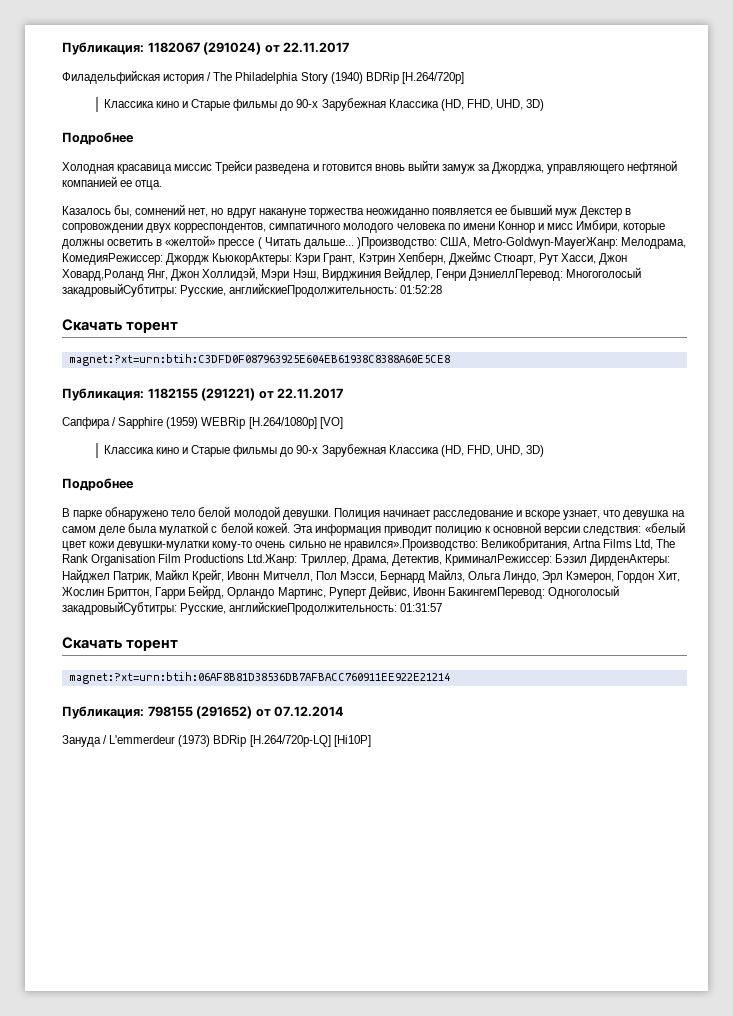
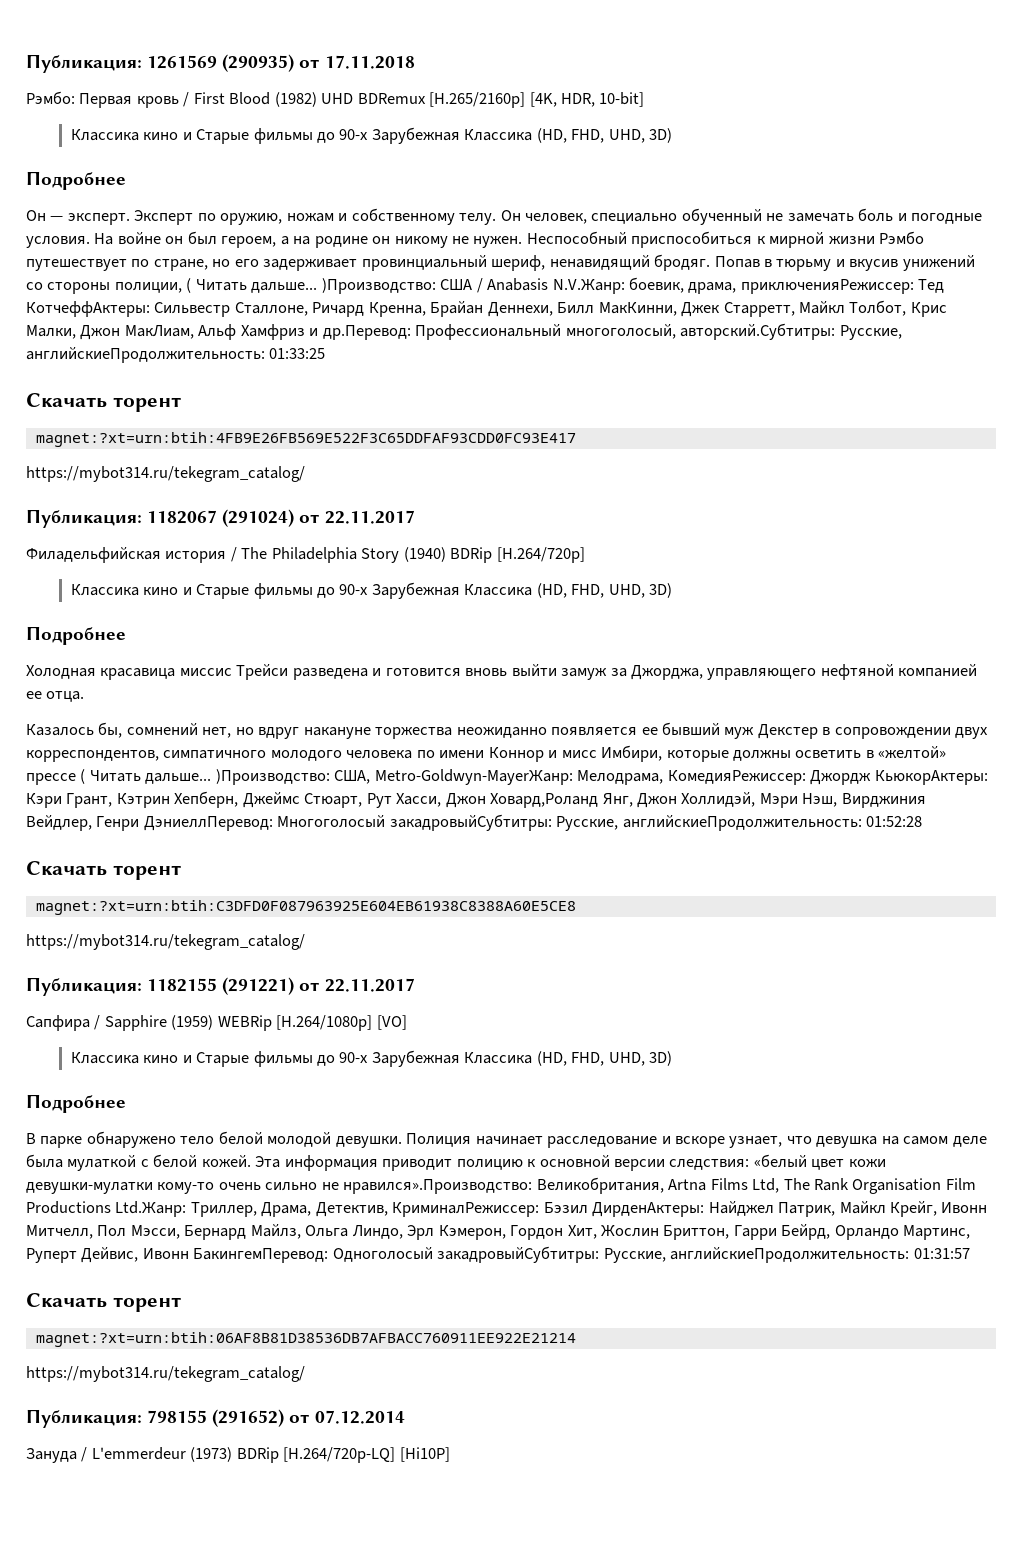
+ Публикация: 1261569 (290935) от 17.11.2018
+ Рэмбо: Первая кровь / First Blood (1982) UHD BDRemux [H.265/2160p] [4K, HDR, 10-bit]
+ Классика кино и Старые фильмы до 90-х Зарубежная Классика (HD, FHD, UHD, 3D)
+ Подробнее
+ Он — эксперт. Эксперт по оружию, ножам и собственному телу. Он человек, специально обученный не замечать боль и погодные условия. На войне он был героем, а на родине он никому не нужен. Неспособный приспособиться к мирной жизни Рэмбо путешествует по стране, но его задерживает провинциальный шериф, ненавидящий бродяг. Попав в тюрьму и вкусив унижений со стороны полиции, ( Читать дальше... )Производство: США / Anabasis N.V.Жанр: боевик, драма, приключенияРежиссер: Тед КотчеффАктеры: Сильвестр Сталлоне, Ричард Кренна, Брайан Деннехи, Билл МакКинни, Джек Старретт, Майкл Толбот, Крис Малки, Джон МакЛиам, Альф Хамфриз и др.Перевод: Профессиональный многоголосый, авторский.Субтитры: Русские, английскиеПродолжительность: 01:33:25
+ Скачать торент
+ magnet:?xt=urn:btih:4FB9E26FB569E522F3C65DDFAF93CDD0FC93E417
+ https://mybot314.ru/tekegram_catalog/
  magnet:?xt=urn:btih:C3DFD0F087963925E604EB61938C8388A60E5CE8
+ https://mybot314.ru/tekegram_catalog/
  magnet:?xt=urn:btih:06AF8B81D38536DB7AFBACC760911EE922E21214
+ https://mybot314.ru/tekegram_catalog/

